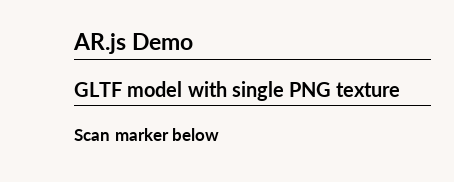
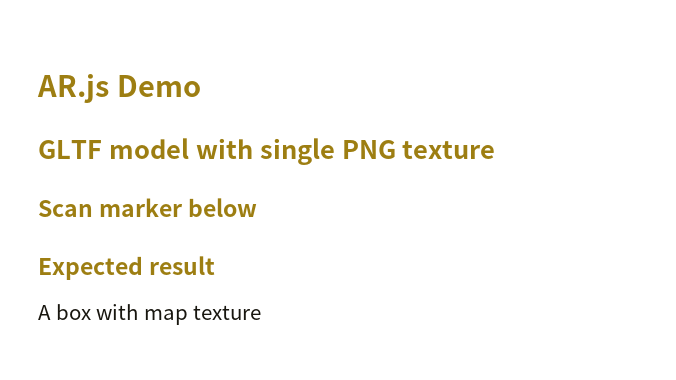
+ Expected result
+ A box with map texture

